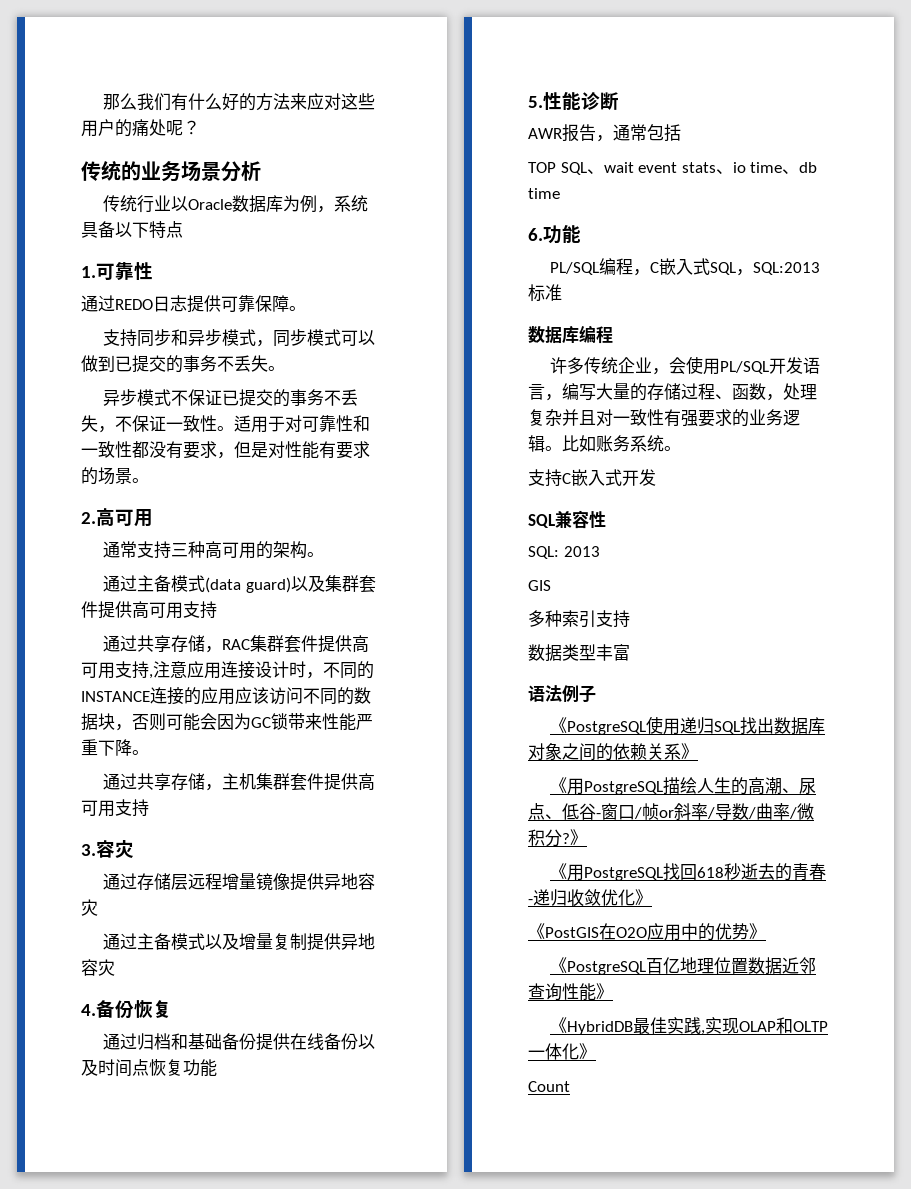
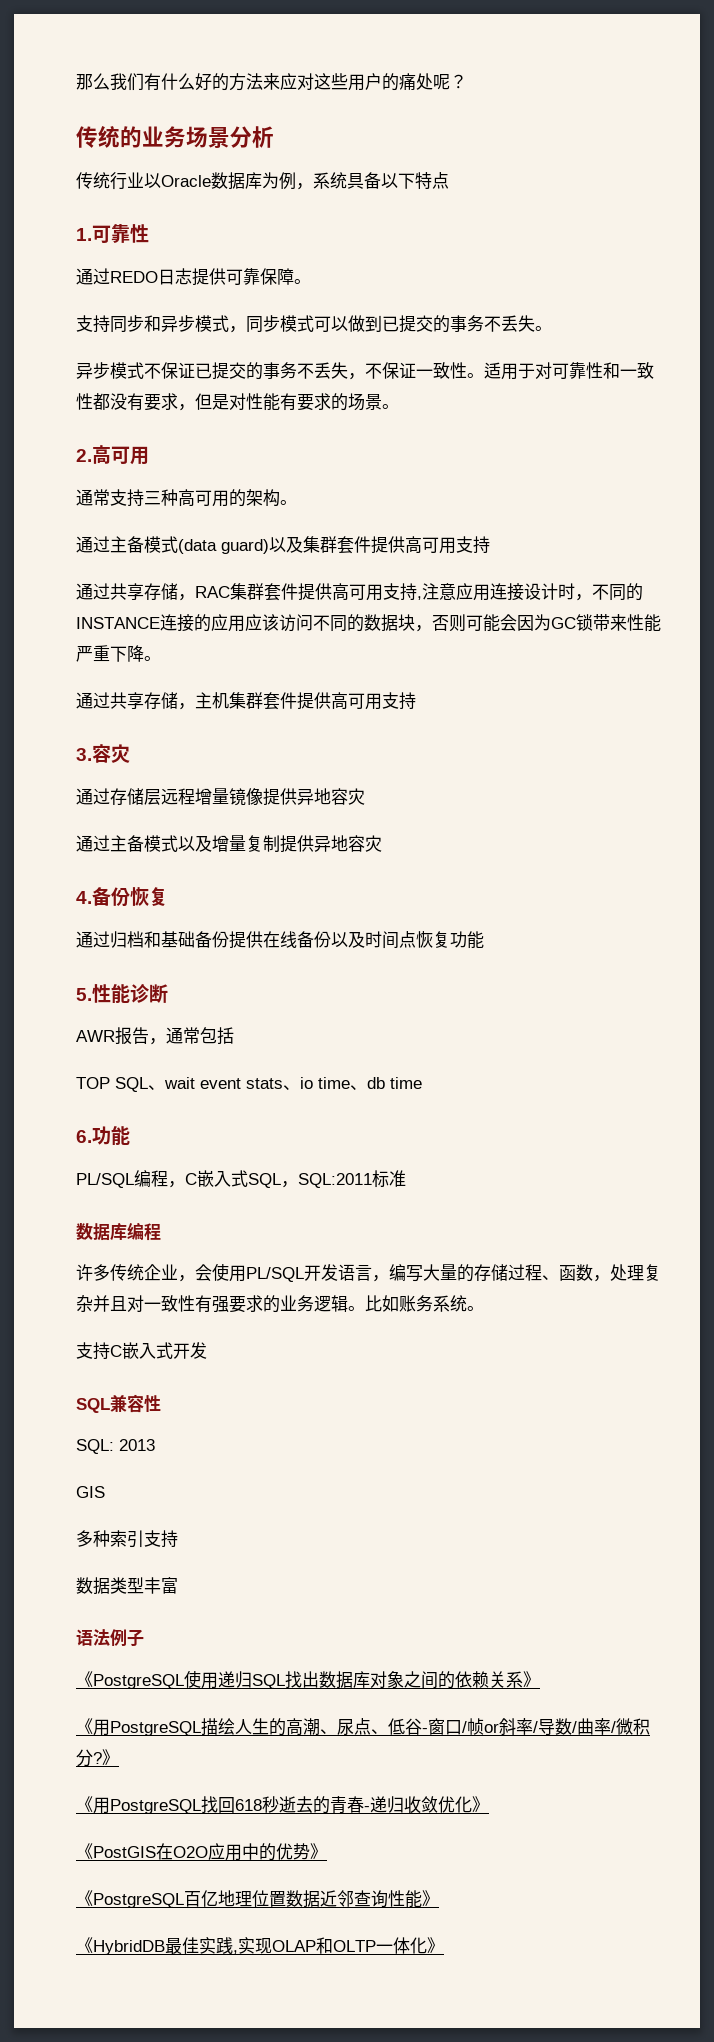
- PL/SQL编程，C嵌入式SQL，SQL:2013标准
+ PL/SQL编程，C嵌入式SQL，SQL:2011标准
- Count

